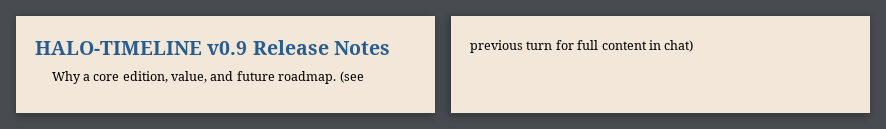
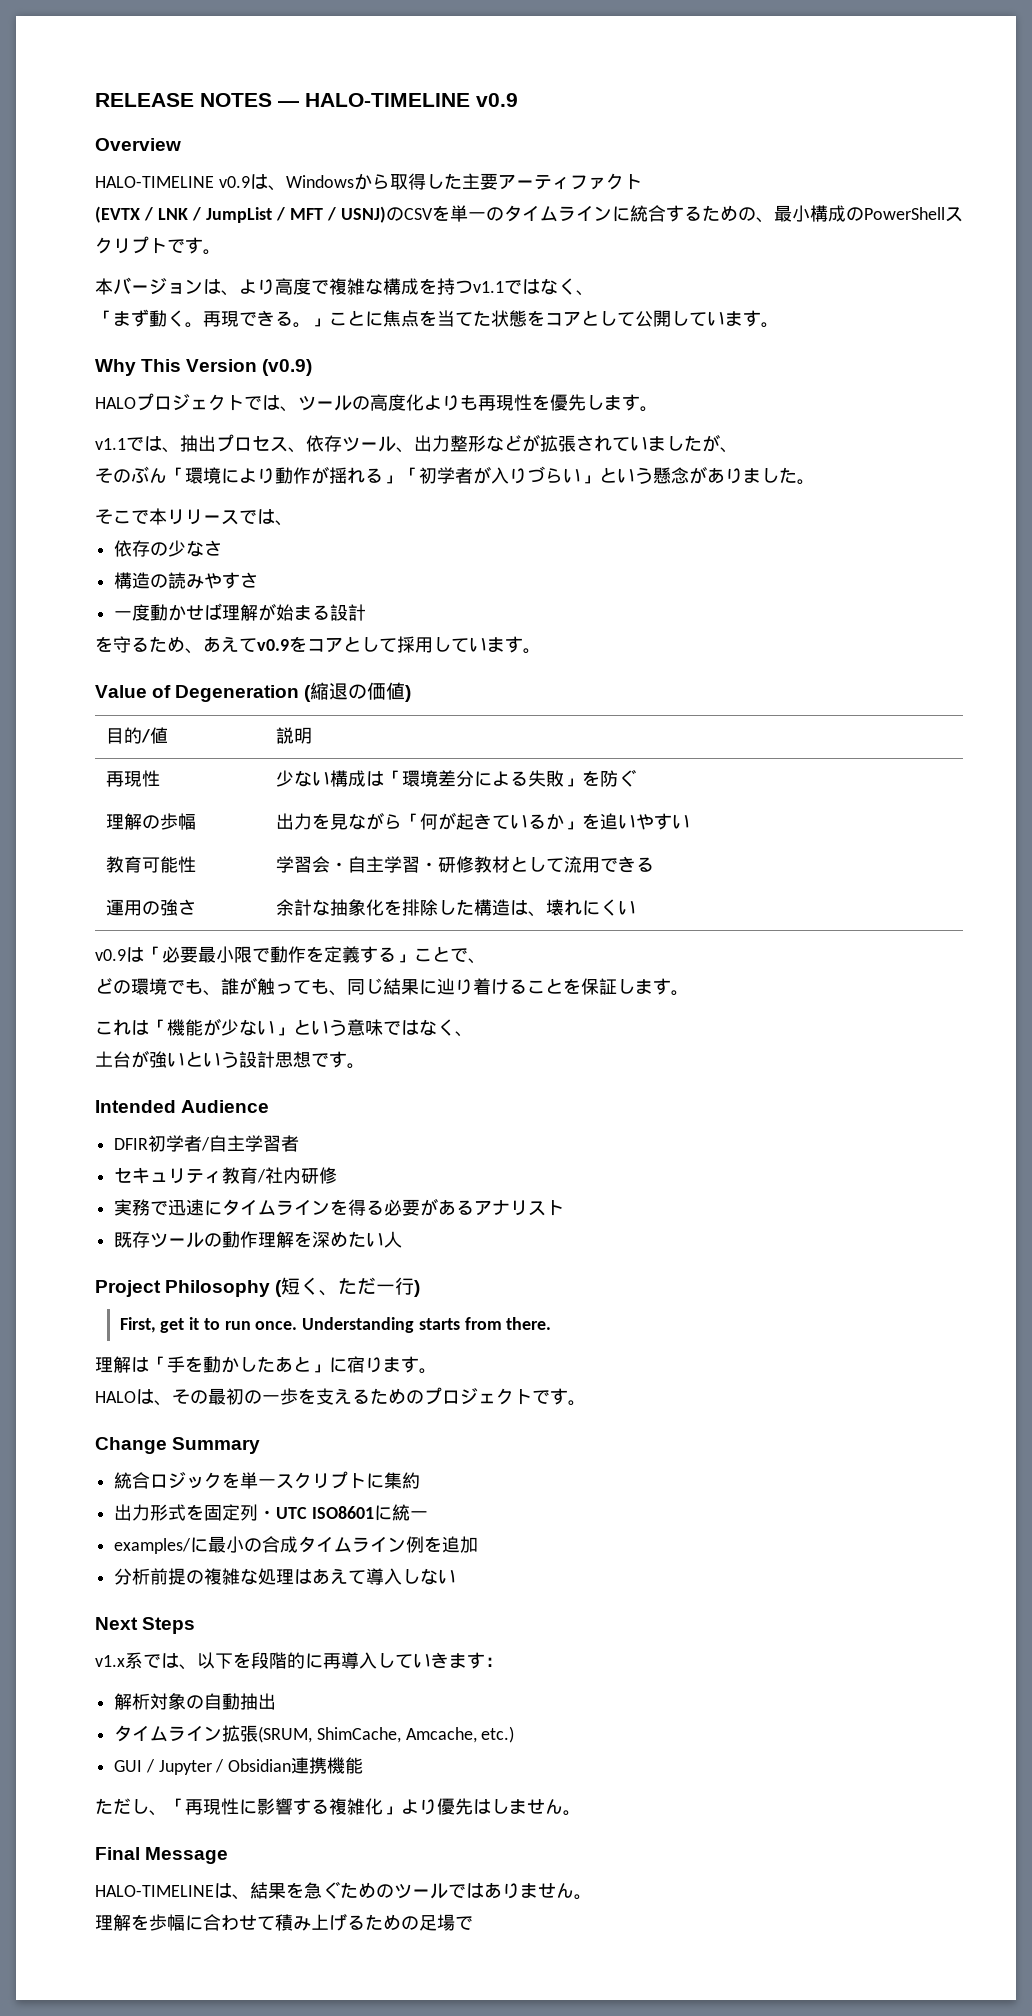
- HALO-TIMELINE v0.9 Release Notes
- Why a core edition, value, and future roadmap. (see previous turn for full content in chat)
+ RELEASE NOTES — HALO-TIMELINE v0.9
+ Overview
+ HALO-TIMELINE v0.9は、Windowsから取得した主要アーティファクト
+ (EVTX / LNK / JumpList / MFT / USNJ)のCSVを単一のタイムラインに統合するための、最小構成のPowerShellスクリプトです。
+ 本バージョンは、より高度で複雑な構成を持つv1.1ではなく、
+ 「まず動く。再現できる。」ことに焦点を当てた状態をコアとして公開しています。
+ Why This Version (v0.9)
+ HALOプロジェクトでは、ツールの高度化よりも再現性を優先します。
+ v1.1では、抽出プロセス、依存ツール、出力整形などが拡張されていましたが、
+ そのぶん「環境により動作が揺れる」「初学者が入りづらい」という懸念がありました。
+ そこで本リリースでは、
+ 依存の少なさ
+ 構造の読みやすさ
+ 一度動かせば理解が始まる設計
+ を守るため、あえてv0.9をコアとして採用しています。
+ Value of Degeneration (縮退の価値)
+ 目的/値 | 説明
+ 再現性 | 少ない構成は「環境差分による失敗」を防ぐ
+ 理解の歩幅 | 出力を見ながら「何が起きているか」を追いやすい
+ 教育可能性 | 学習会・自主学習・研修教材として流用できる
+ 運用の強さ | 余計な抽象化を排除した構造は、壊れにくい
+ v0.9は「必要最小限で動作を定義する」ことで、
+ どの環境でも、誰が触っても、同じ結果に辿り着けることを保証します。
+ これは「機能が少ない」という意味ではなく、
+ 土台が強いという設計思想です。
+ Intended Audience
+ DFIR初学者/自主学習者
+ セキュリティ教育/社内研修
+ 実務で迅速にタイムラインを得る必要があるアナリスト
+ 既存ツールの動作理解を深めたい人
+ Project Philosophy (短く、ただ一行)
+ First, get it to run once. Understanding starts from there.
+ 理解は「手を動かしたあと」に宿ります。
+ HALOは、その最初の一歩を支えるためのプロジェクトです。
+ Change Summary
+ 統合ロジックを単一スクリプトに集約
+ 出力形式を固定列・UTC ISO8601に統一
+ examples/に最小の合成タイムライン例を追加
+ 分析前提の複雑な処理はあえて導入しない
+ Next Steps
+ v1.x系では、以下を段階的に再導入していきます：
+ 解析対象の自動抽出
+ タイムライン拡張(SRUM, ShimCache, Amcache, etc.)
+ GUI / Jupyter / Obsidian連携機能
+ ただし、「再現性に影響する複雑化」より優先はしません。
+ Final Message
+ HALO-TIMELINEは、結果を急ぐためのツールではありません。
+ 理解を歩幅に合わせて積み上げるための足場で

